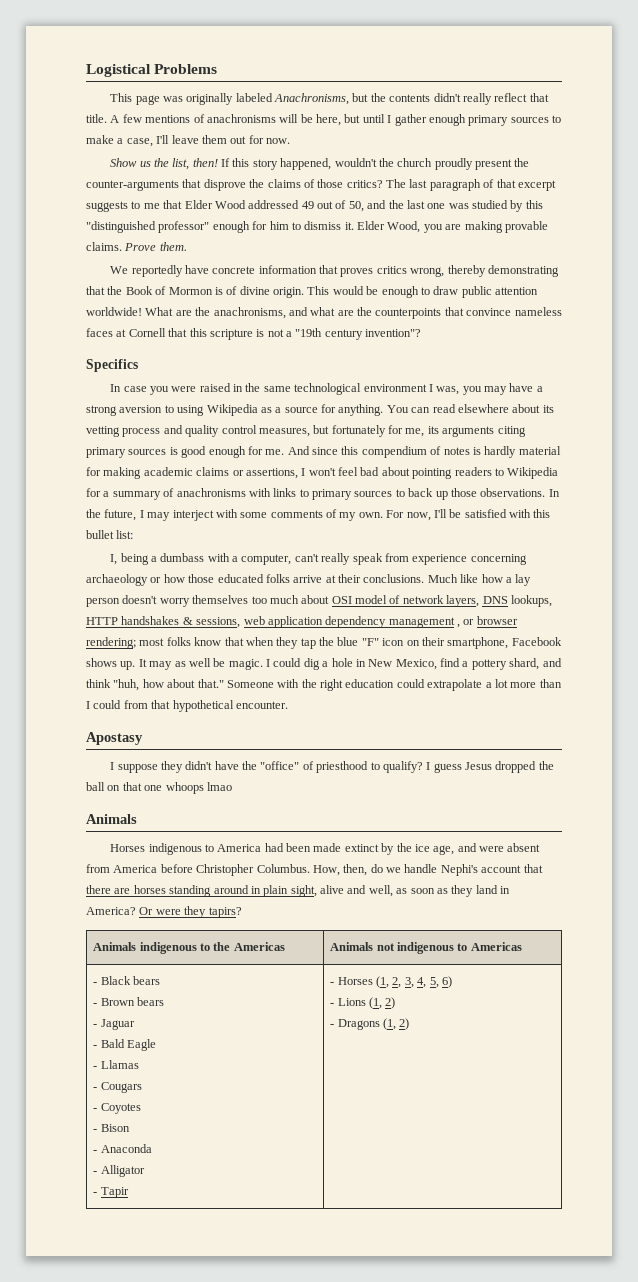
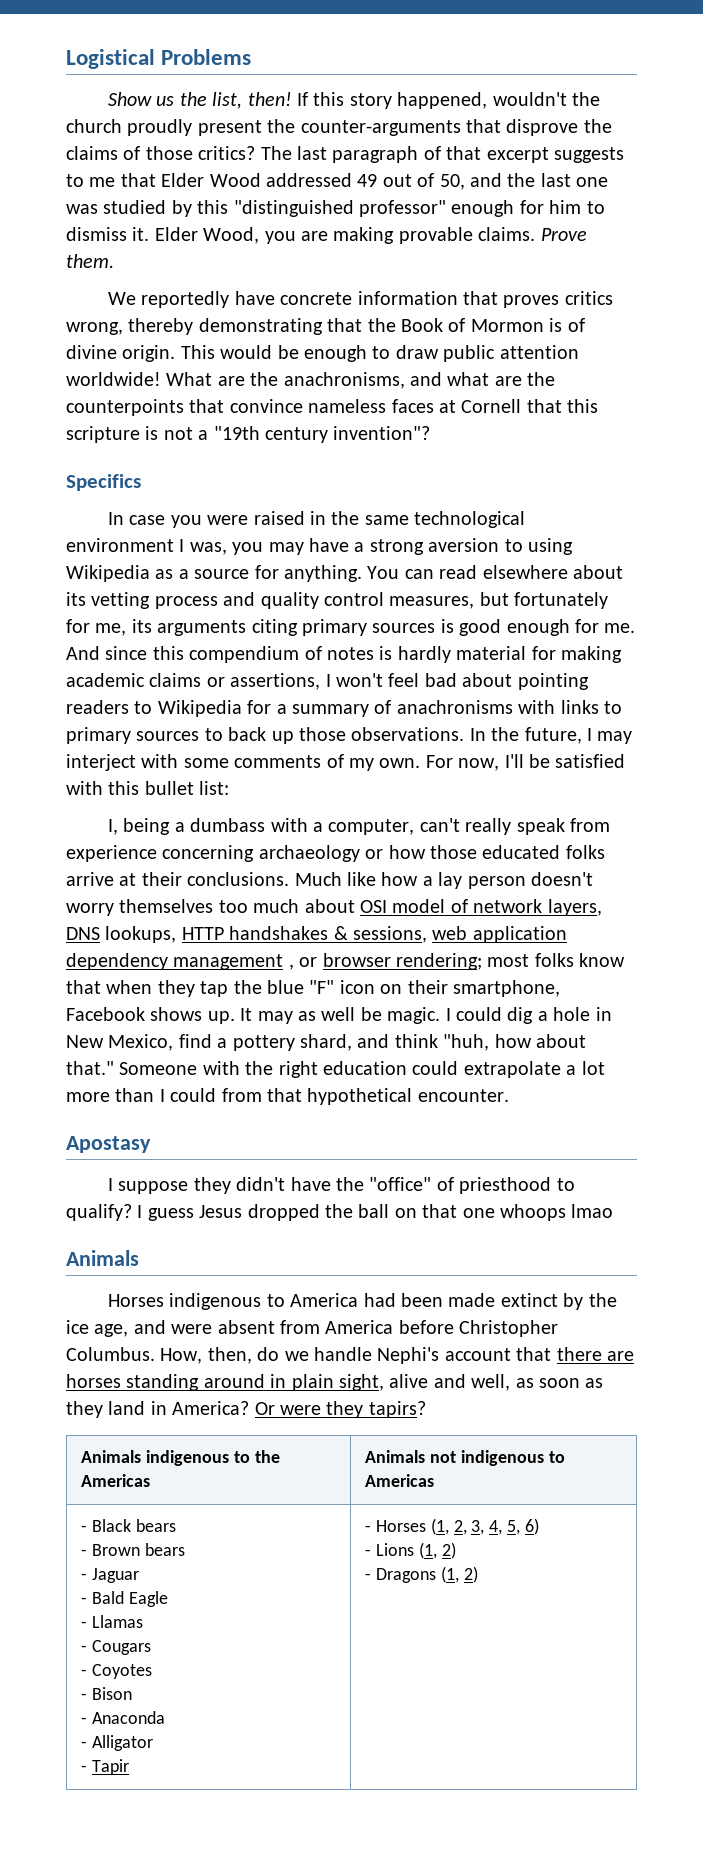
- This page was originally labeled Anachronisms, but the contents didn't really reflect that title. A few mentions of anachronisms will be here, but until I gather enough primary sources to make a case, I'll leave them out for now.

